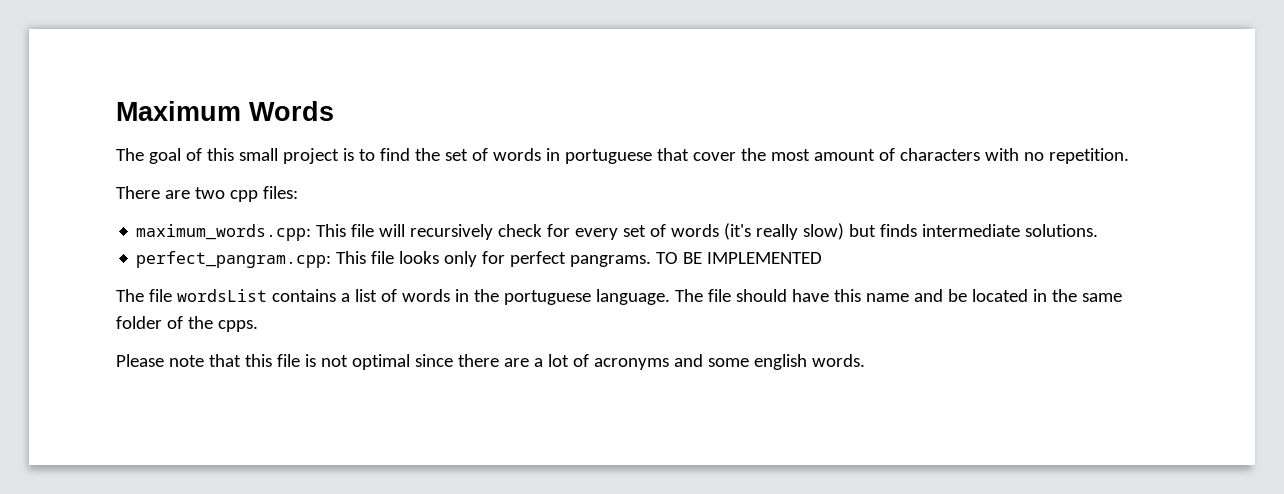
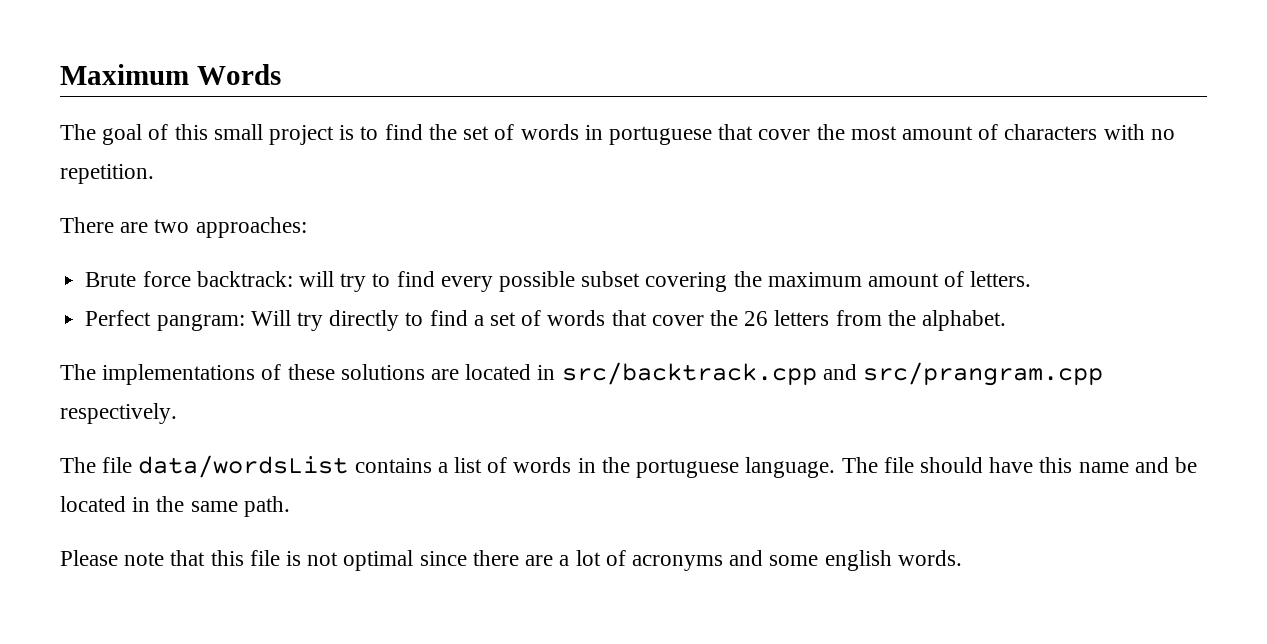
- There are two cpp files:
- maximum_words.cpp: This file will recursively check for every set of words (it's really slow) but finds intermediate solutions.
- perfect_pangram.cpp: This file looks only for perfect pangrams. TO BE IMPLEMENTED
- The file wordsList contains a list of words in the portuguese language.
+ There are two approaches:
+ Brute force backtrack: will try to find every possible subset covering the maximum amount of letters.
+ Perfect pangram: Will try directly to find a set of words that cover the 26 letters from the alphabet.
+ The implementations of these solutions are located in src/backtrack.cpp and src/prangram.cpp respectively.
+ The file data/wordsList contains a list of words in the portuguese language.
- The file should have this name and be located in the same folder of the cpps.
+ The file should have this name and be located in the same path.

